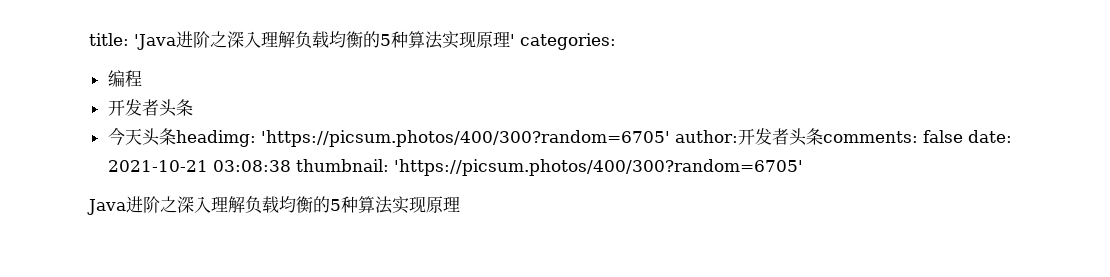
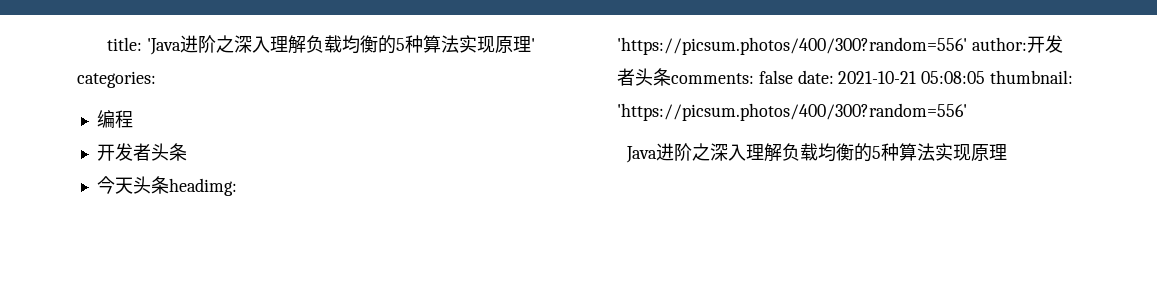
- 今天头条headimg: 'https://picsum.photos/400/300?random=6705' author:开发者头条comments: false date: 2021-10-21 03:08:38 thumbnail: 'https://picsum.photos/400/300?random=6705'
+ 今天头条headimg: 'https://picsum.photos/400/300?random=556' author:开发者头条comments: false date: 2021-10-21 05:08:05 thumbnail: 'https://picsum.photos/400/300?random=556'

